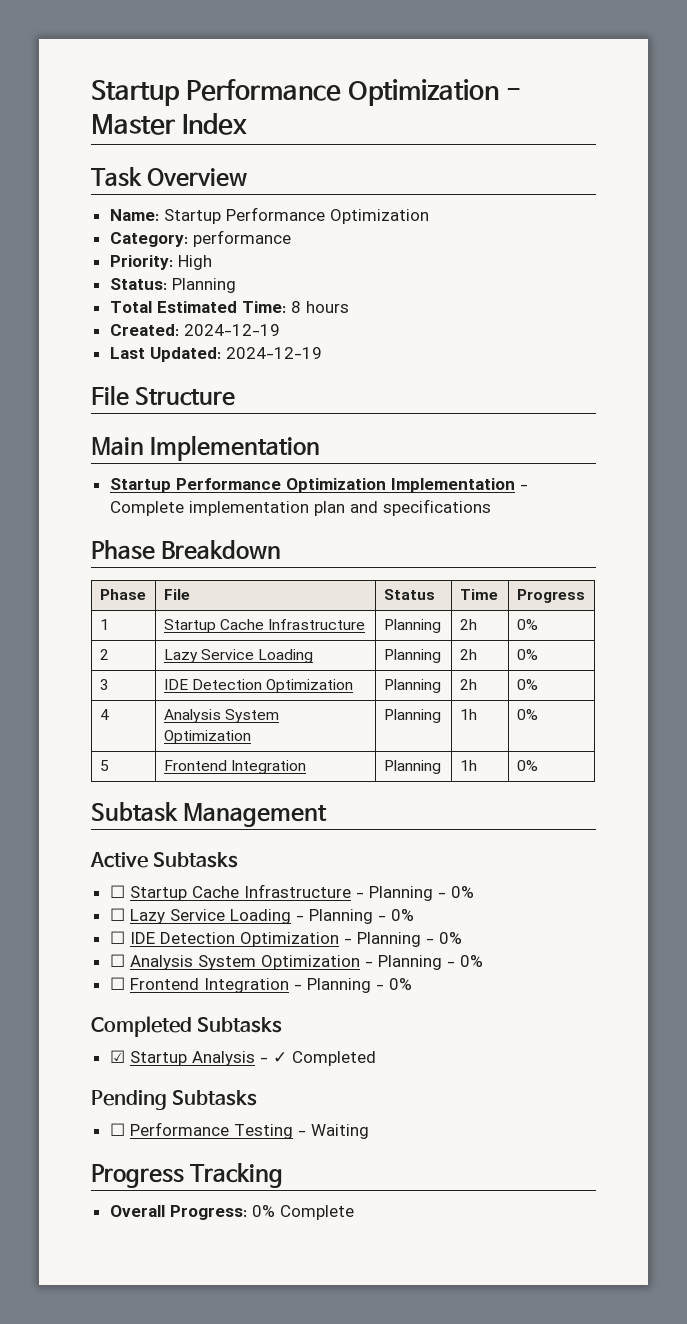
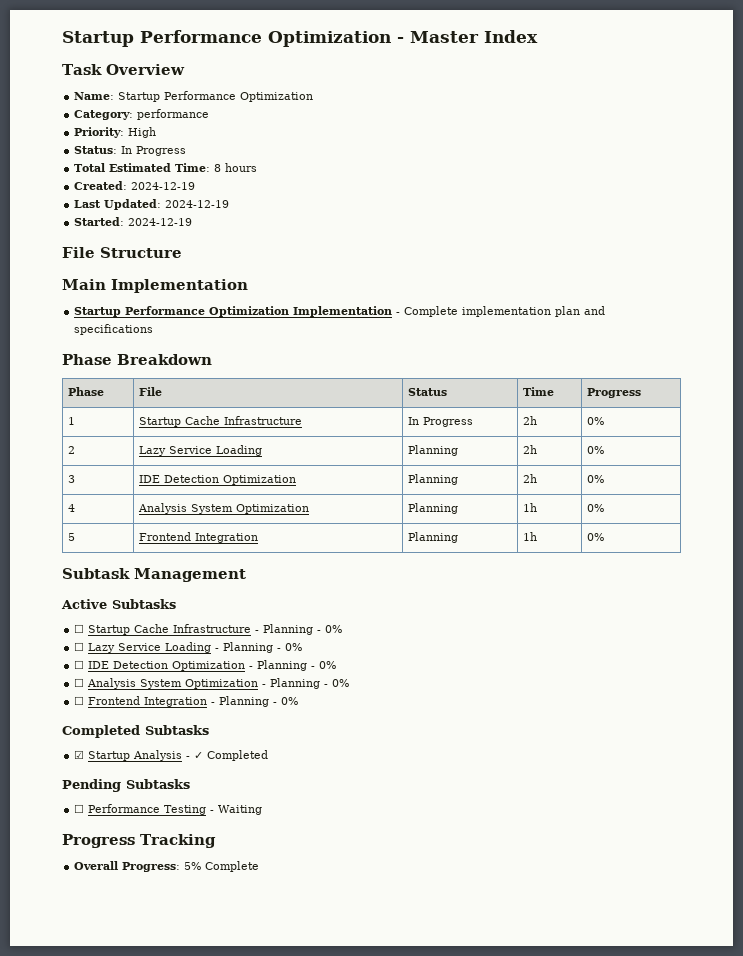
- Status: Planning
+ Status: In Progress
+ Started: 2024-12-19
- 1 | Startup Cache Infrastructure | Planning | 2h | 0%
+ 1 | Startup Cache Infrastructure | In Progress | 2h | 0%
- Overall Progress: 0% Complete
+ Overall Progress: 5% Complete

